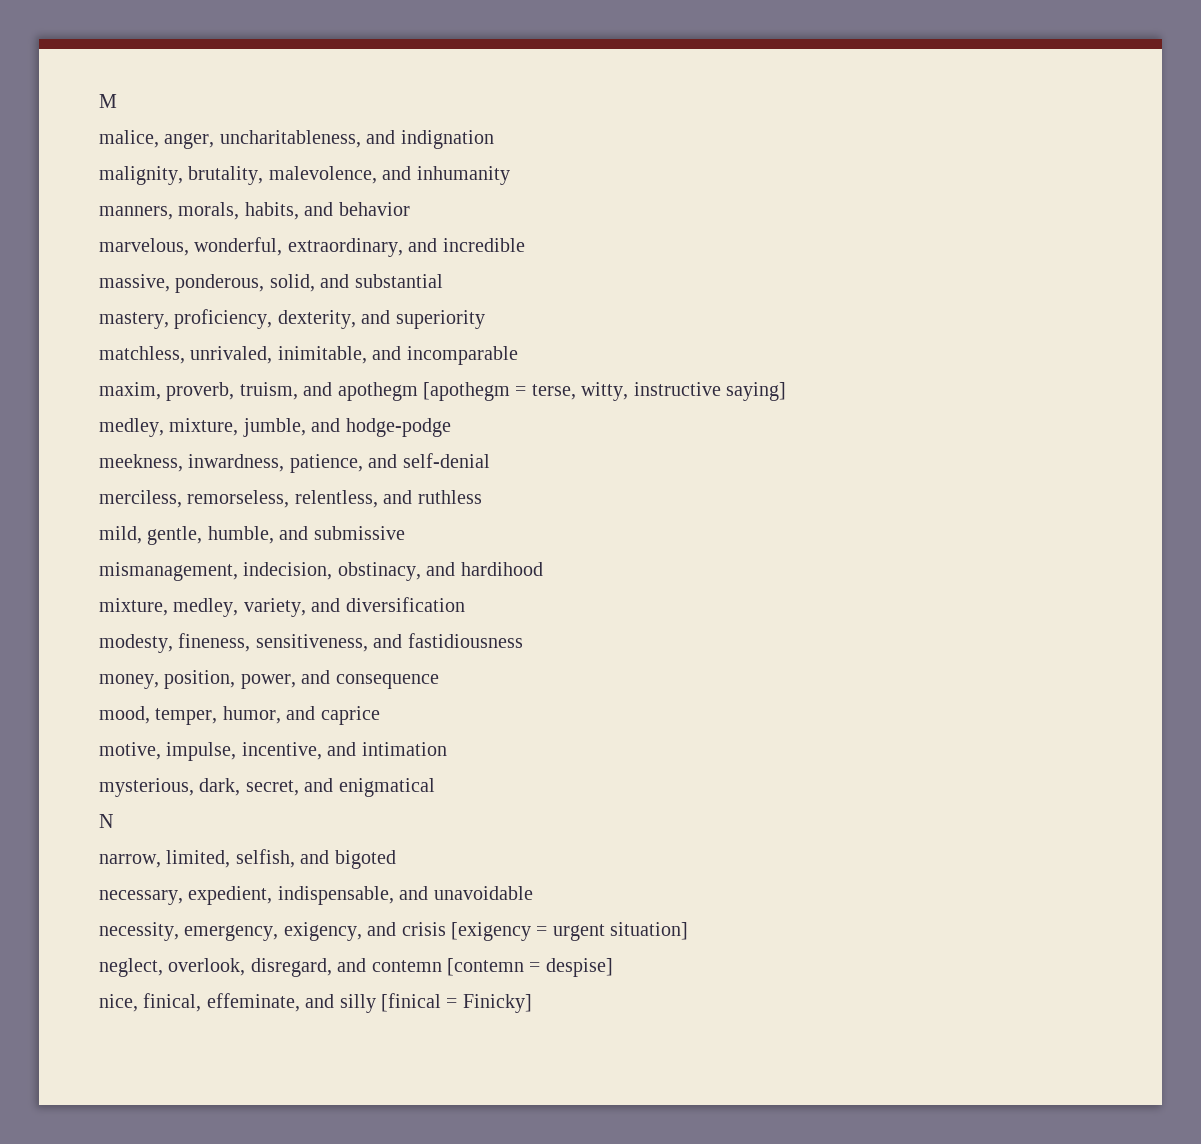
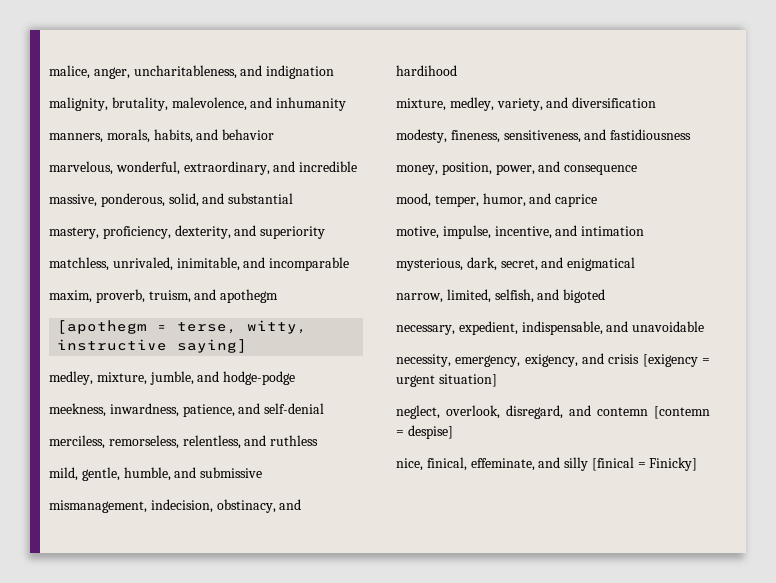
- M
- maxim, proverb, truism, and apothegm [apothegm = terse, witty, instructive saying]
+ maxim, proverb, truism, and apothegm
+ [apothegm = terse, witty, instructive saying]
- N

